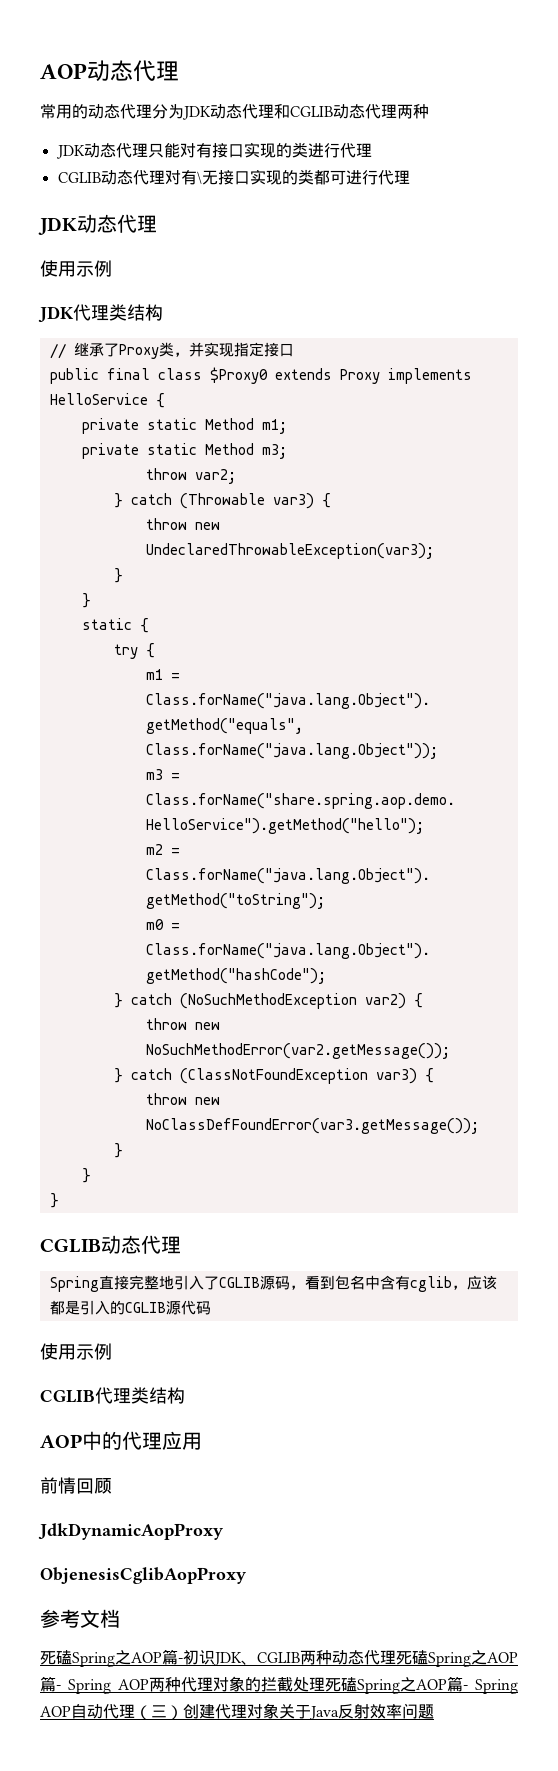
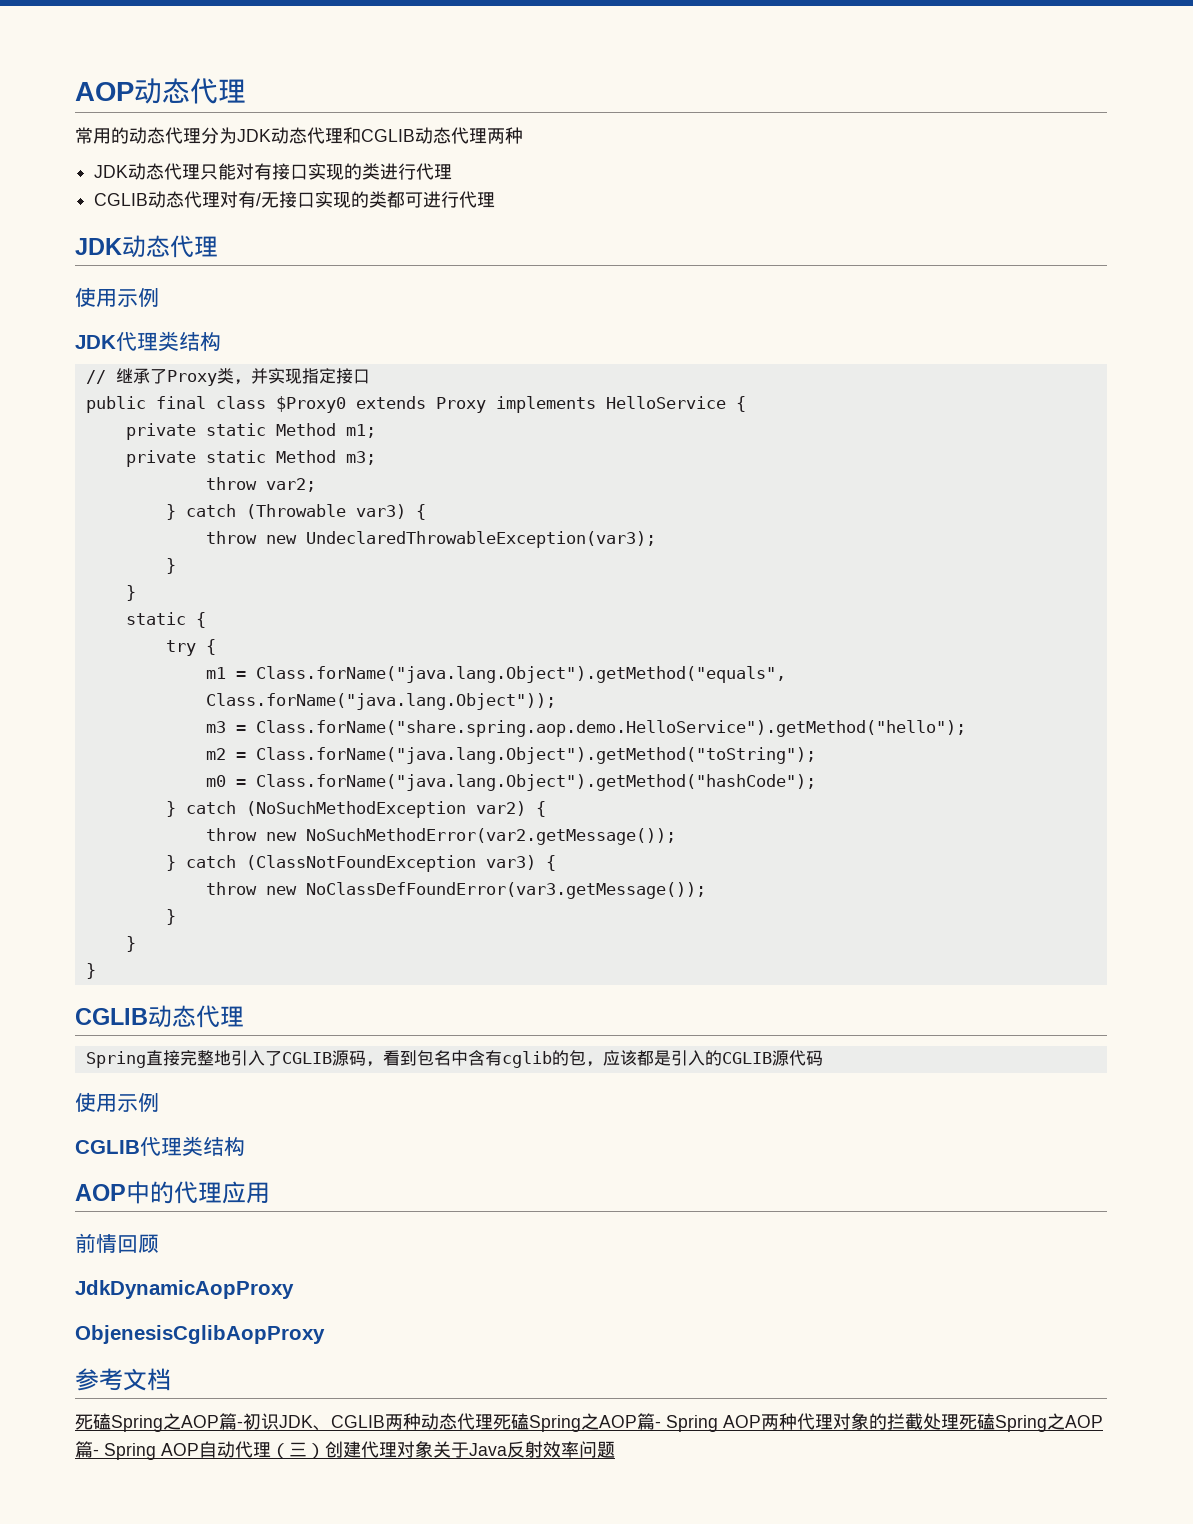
- CGLIB动态代理对有\无接口实现的类都可进行代理
+ CGLIB动态代理对有/无接口实现的类都可进行代理
- Spring直接完整地引入了CGLIB源码，看到包名中含有cglib，应该都是引入的CGLIB源代码
+ Spring直接完整地引入了CGLIB源码，看到包名中含有cglib的包，应该都是引入的CGLIB源代码

